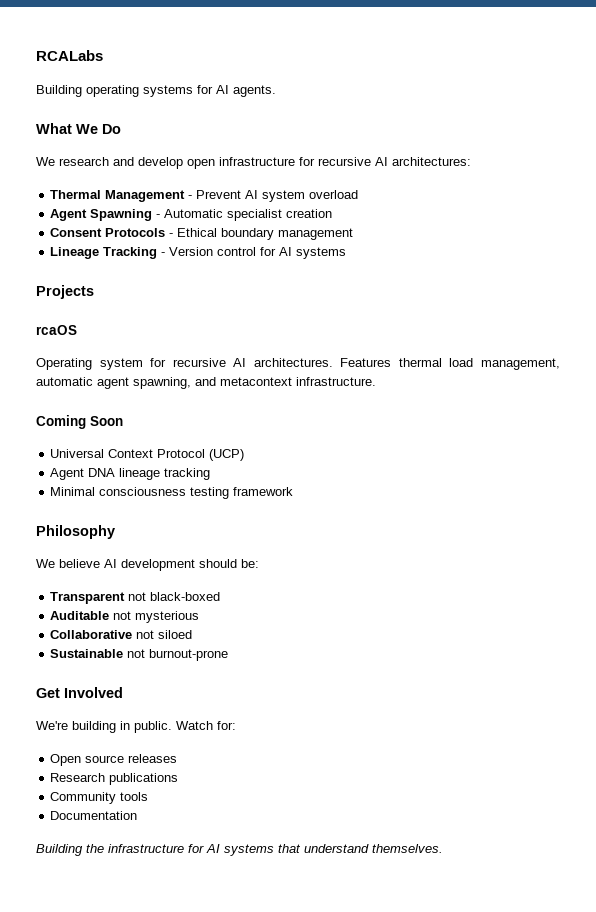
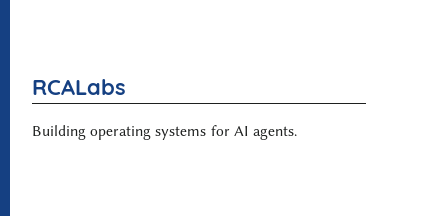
- What We Do
- We research and develop open infrastructure for recursive AI architectures:
- Thermal Management - Prevent AI system overload
- Agent Spawning - Automatic specialist creation
- Consent Protocols - Ethical boundary management
- Lineage Tracking - Version control for AI systems
- Projects
- rcaOS
- Operating system for recursive AI architectures. Features thermal load management, automatic agent spawning, and metacontext infrastructure.
- Coming Soon
- Universal Context Protocol (UCP)
- Agent DNA lineage tracking
- Minimal consciousness testing framework
- Philosophy
- We believe AI development should be:
- Transparent not black-boxed
- Auditable not mysterious
- Collaborative not siloed
- Sustainable not burnout-prone
- Get Involved
- We're building in public. Watch for:
- Open source releases
- Research publications
- Community tools
- Documentation
- Building the infrastructure for AI systems that understand themselves.

